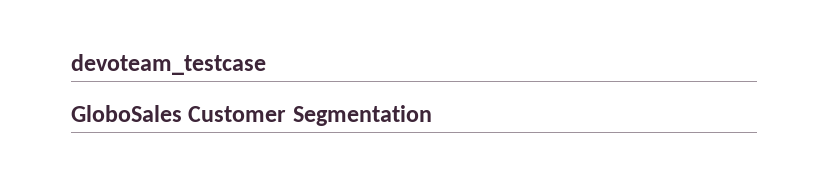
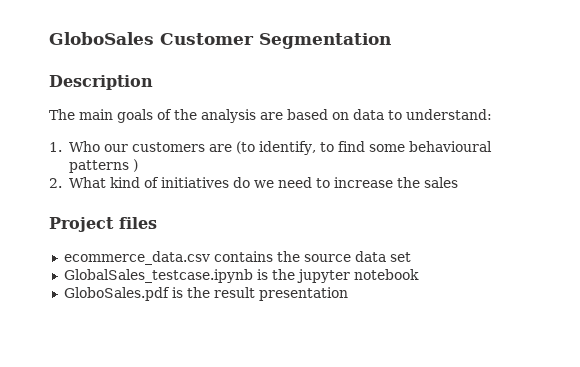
- devoteam_testcase
+ Description
+ The main goals of the analysis are based on data to understand:
+ 1. Who our customers are (to identify, to find some behavioural patterns )
+ 2. What kind of initiatives do we need to increase the sales
+ Project files
+ ecommerce_data.csv contains the source data set
+ GlobalSales_testcase.ipynb is the jupyter notebook
+ GloboSales.pdf is the result presentation

